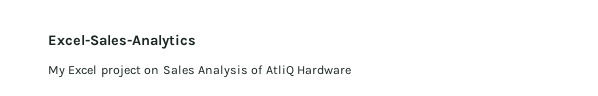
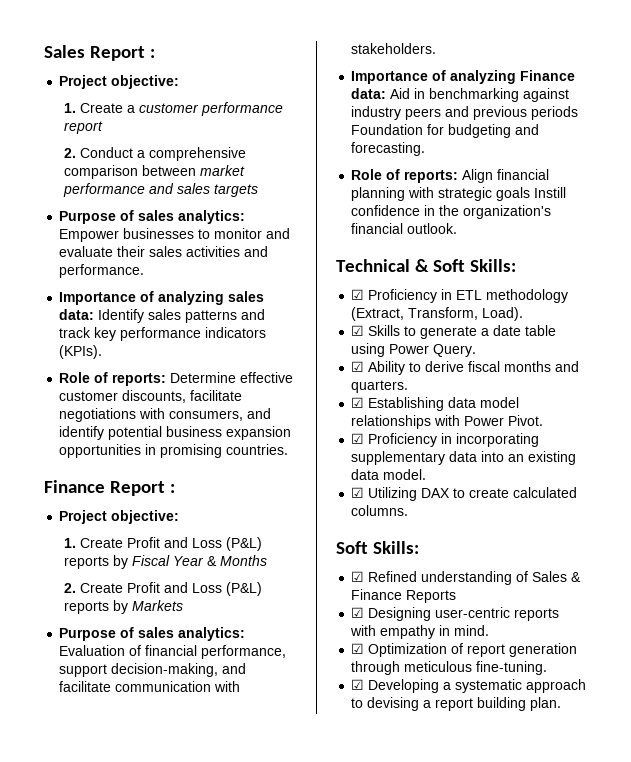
- Excel-Sales-Analytics
- My Excel project on Sales Analysis of AtliQ Hardware
+ Sales Report :
+ Project objective:
+ 1. Create a customer performance report
+ 2. Conduct a comprehensive comparison between market performance and sales targets
+ Purpose of sales analytics: Empower businesses to monitor and evaluate their sales activities and performance.
+ Importance of analyzing sales data: Identify sales patterns and track key performance indicators (KPIs).
+ Role of reports: Determine effective customer discounts, facilitate negotiations with consumers, and identify potential business expansion opportunities in promising countries.
+ Finance Report :
+ Project objective:
+ 1. Create Profit and Loss (P&L) reports by Fiscal Year & Months
+ 2. Create Profit and Loss (P&L) reports by Markets
+ Purpose of sales analytics: Evaluation of financial performance, support decision-making, and facilitate communication with stakeholders.
+ Importance of analyzing Finance data: Aid in benchmarking against industry peers and previous periods Foundation for budgeting and forecasting.
+ Role of reports: Align financial planning with strategic goals Instill confidence in the organization's financial outlook.
+ Technical & Soft Skills:
+ ☑ Proficiency in ETL methodology (Extract, Transform, Load).
+ ☑ Skills to generate a date table using Power Query.
+ ☑ Ability to derive fiscal months and quarters.
+ ☑ Establishing data model relationships with Power Pivot.
+ ☑ Proficiency in incorporating supplementary data into an existing data model.
+ ☑ Utilizing DAX to create calculated columns.
+ Soft Skills:
+ ☑ Refined understanding of Sales & Finance Reports
+ ☑ Designing user-centric reports with empathy in mind.
+ ☑ Optimization of report generation through meticulous fine-tuning.
+ ☑ Developing a systematic approach to devising a report building plan.

